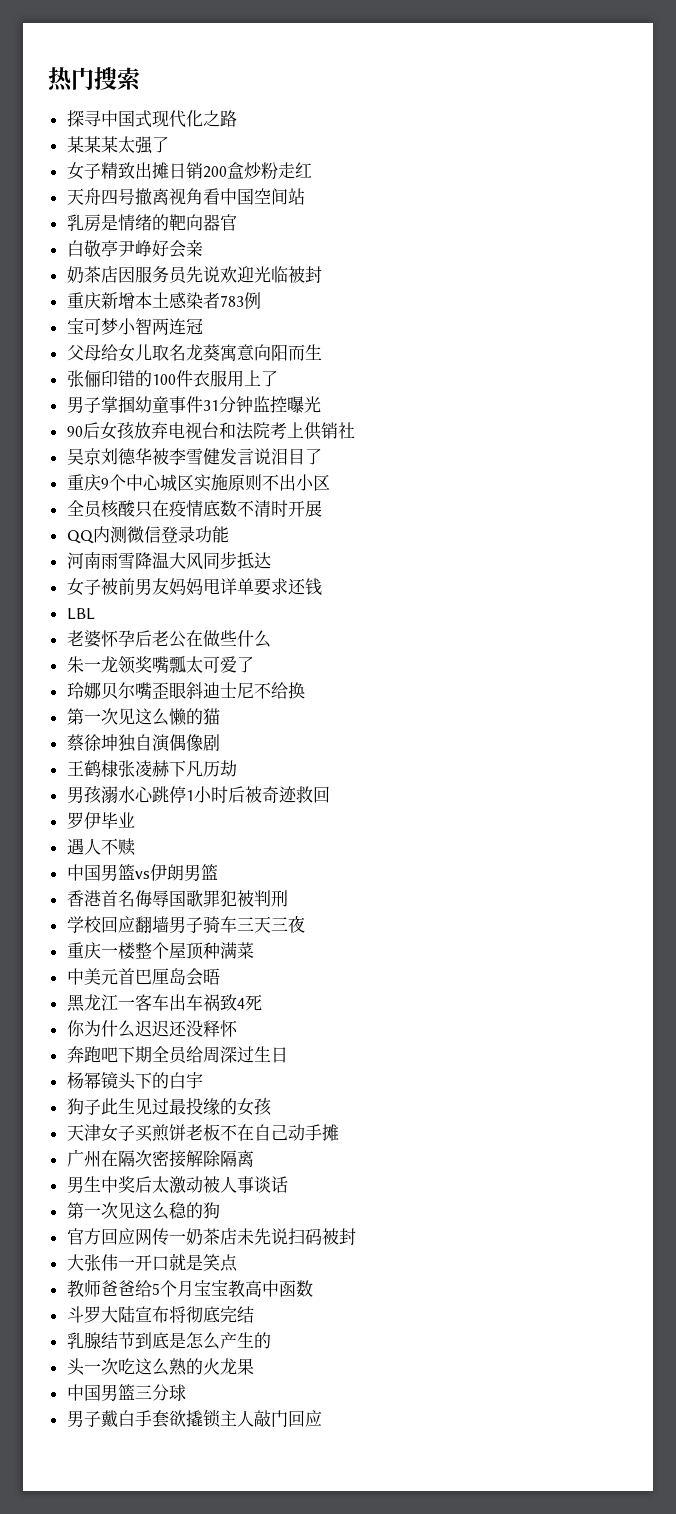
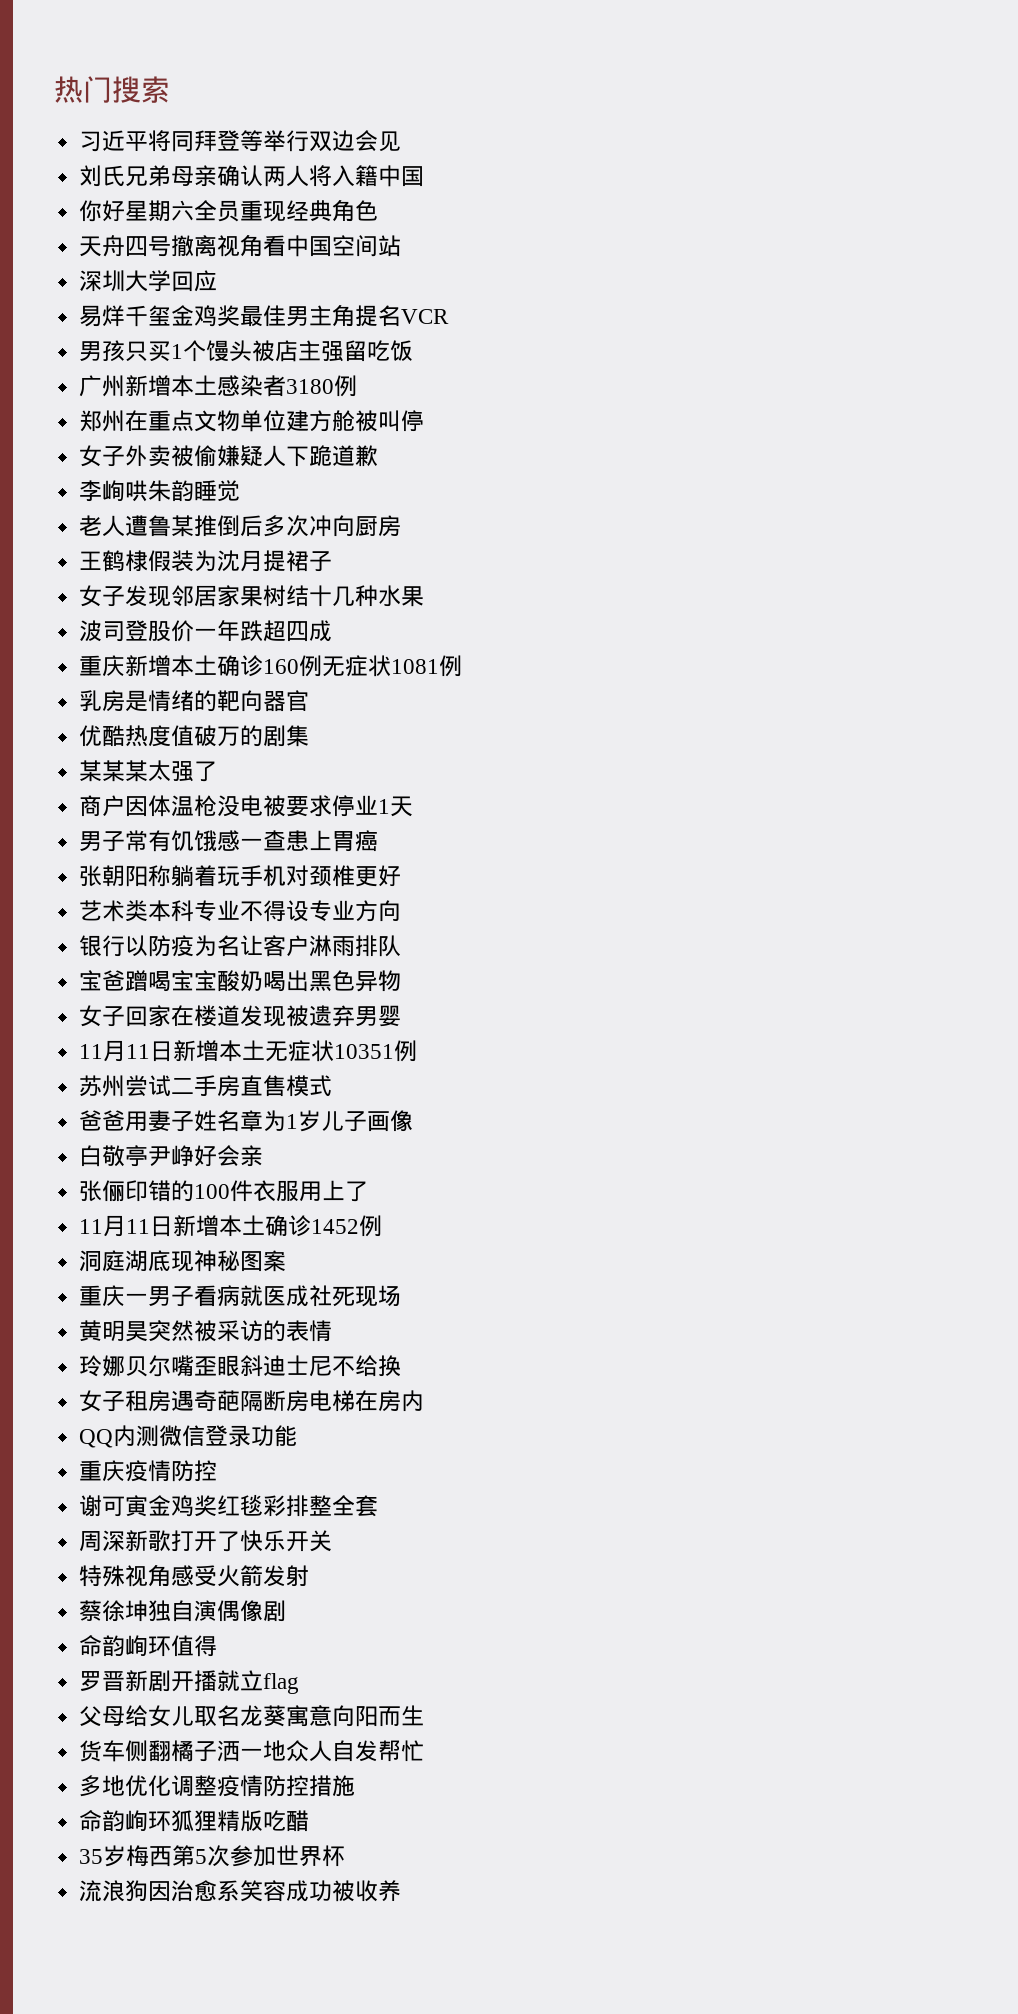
- 探寻中国式现代化之路
- 某某某太强了
- 女子精致出摊日销200盒炒粉走红
+ 习近平将同拜登等举行双边会见
+ 刘氏兄弟母亲确认两人将入籍中国
+ 你好星期六全员重现经典角色
+ 深圳大学回应
+ 易烊千玺金鸡奖最佳男主角提名VCR
+ 男孩只买1个馒头被店主强留吃饭
+ 广州新增本土感染者3180例
+ 郑州在重点文物单位建方舱被叫停
+ 女子外卖被偷嫌疑人下跪道歉
+ 李峋哄朱韵睡觉
+ 老人遭鲁某推倒后多次冲向厨房
+ 王鹤棣假装为沈月提裙子
+ 女子发现邻居家果树结十几种水果
+ 波司登股价一年跌超四成
+ 重庆新增本土确诊160例无症状1081例
+ 优酷热度值破万的剧集
+ 某某某太强了
+ 商户因体温枪没电被要求停业1天
+ 男子常有饥饿感一查患上胃癌
+ 张朝阳称躺着玩手机对颈椎更好
+ 艺术类本科专业不得设专业方向
+ 银行以防疫为名让客户淋雨排队
+ 宝爸蹭喝宝宝酸奶喝出黑色异物
+ 女子回家在楼道发现被遗弃男婴
+ 11月11日新增本土无症状10351例
+ 苏州尝试二手房直售模式
+ 爸爸用妻子姓名章为1岁儿子画像
  白敬亭尹峥好会亲
- 奶茶店因服务员先说欢迎光临被封
- 重庆新增本土感染者783例
- 宝可梦小智两连冠
+ 张俪印错的100件衣服用上了
+ 11月11日新增本土确诊1452例
+ 洞庭湖底现神秘图案
+ 重庆一男子看病就医成社死现场
+ 黄明昊突然被采访的表情
+ 玲娜贝尔嘴歪眼斜迪士尼不给换
+ 女子租房遇奇葩隔断房电梯在房内
+ QQ内测微信登录功能
+ 重庆疫情防控
+ 谢可寅金鸡奖红毯彩排整全套
+ 周深新歌打开了快乐开关
+ 特殊视角感受火箭发射
+ 蔡徐坤独自演偶像剧
+ 命韵峋环值得
+ 罗晋新剧开播就立flag
- 张俪印错的100件衣服用上了
- 男子掌掴幼童事件31分钟监控曝光
- 90后女孩放弃电视台和法院考上供销社
- 吴京刘德华被李雪健发言说泪目了
- 重庆9个中心城区实施原则不出小区
- 全员核酸只在疫情底数不清时开展
- QQ内测微信登录功能
- 河南雨雪降温大风同步抵达
- 女子被前男友妈妈甩详单要求还钱
- LBL
- 老婆怀孕后老公在做些什么
- 朱一龙领奖嘴瓢太可爱了
- 玲娜贝尔嘴歪眼斜迪士尼不给换
- 第一次见这么懒的猫
- 蔡徐坤独自演偶像剧
- 王鹤棣张凌赫下凡历劫
- 男孩溺水心跳停1小时后被奇迹救回
- 罗伊毕业
- 遇人不赎
- 中国男篮vs伊朗男篮
- 香港首名侮辱国歌罪犯被判刑
- 学校回应翻墙男子骑车三天三夜
- 重庆一楼整个屋顶种满菜
- 中美元首巴厘岛会晤
- 黑龙江一客车出车祸致4死
- 你为什么迟迟还没释怀
- 奔跑吧下期全员给周深过生日
- 杨幂镜头下的白宇
- 狗子此生见过最投缘的女孩
- 天津女子买煎饼老板不在自己动手摊
- 广州在隔次密接解除隔离
- 男生中奖后太激动被人事谈话
- 第一次见这么稳的狗
- 官方回应网传一奶茶店未先说扫码被封
- 大张伟一开口就是笑点
- 教师爸爸给5个月宝宝教高中函数
- 斗罗大陆宣布将彻底完结
- 乳腺结节到底是怎么产生的
- 头一次吃这么熟的火龙果
- 中国男篮三分球
- 男子戴白手套欲撬锁主人敲门回应
+ 货车侧翻橘子洒一地众人自发帮忙
+ 多地优化调整疫情防控措施
+ 命韵峋环狐狸精版吃醋
+ 35岁梅西第5次参加世界杯
+ 流浪狗因治愈系笑容成功被收养

